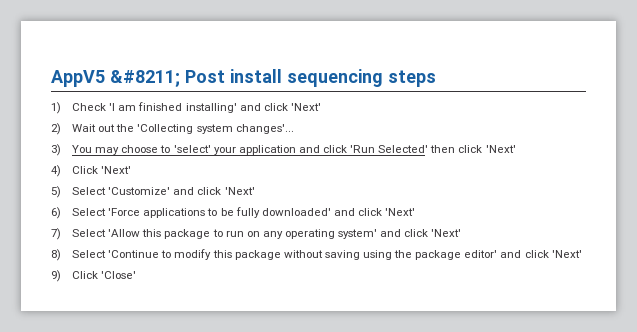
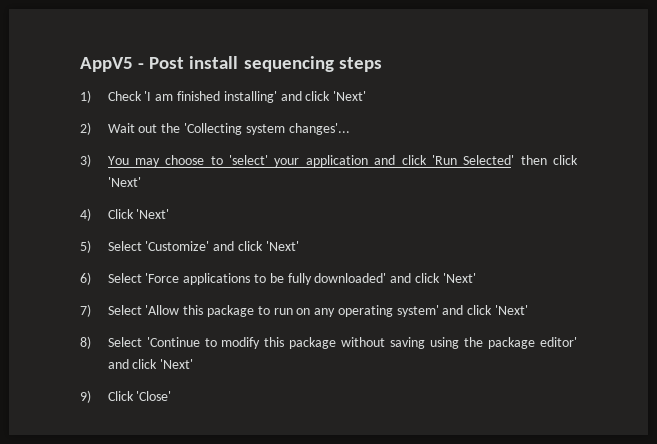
- AppV5 &#8211; Post install sequencing steps
+ AppV5 - Post install sequencing steps

